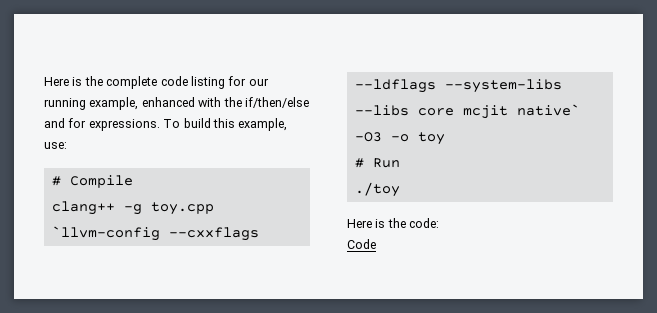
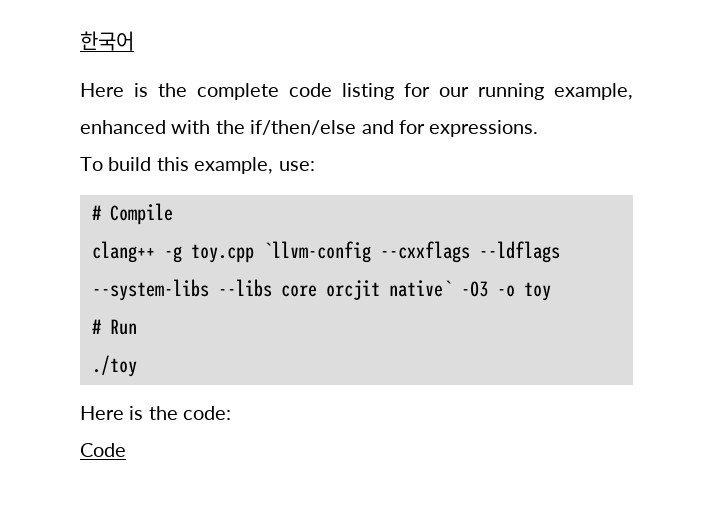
+ 한국어
- Here is the complete code listing for our running example, enhanced with the if/then/else and for expressions. To build this example, use:
+ Here is the complete code listing for our running example, enhanced with the if/then/else and for expressions.
+ To build this example, use:
- clang++ -g toy.cpp `llvm-config --cxxflags --ldflags --system-libs --libs core mcjit native` -O3 -o toy
+ clang++ -g toy.cpp `llvm-config --cxxflags --ldflags --system-libs --libs core orcjit native` -O3 -o toy

